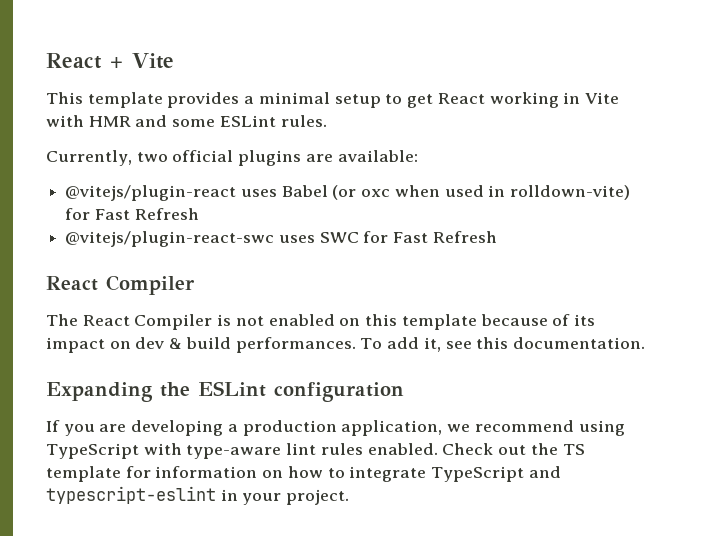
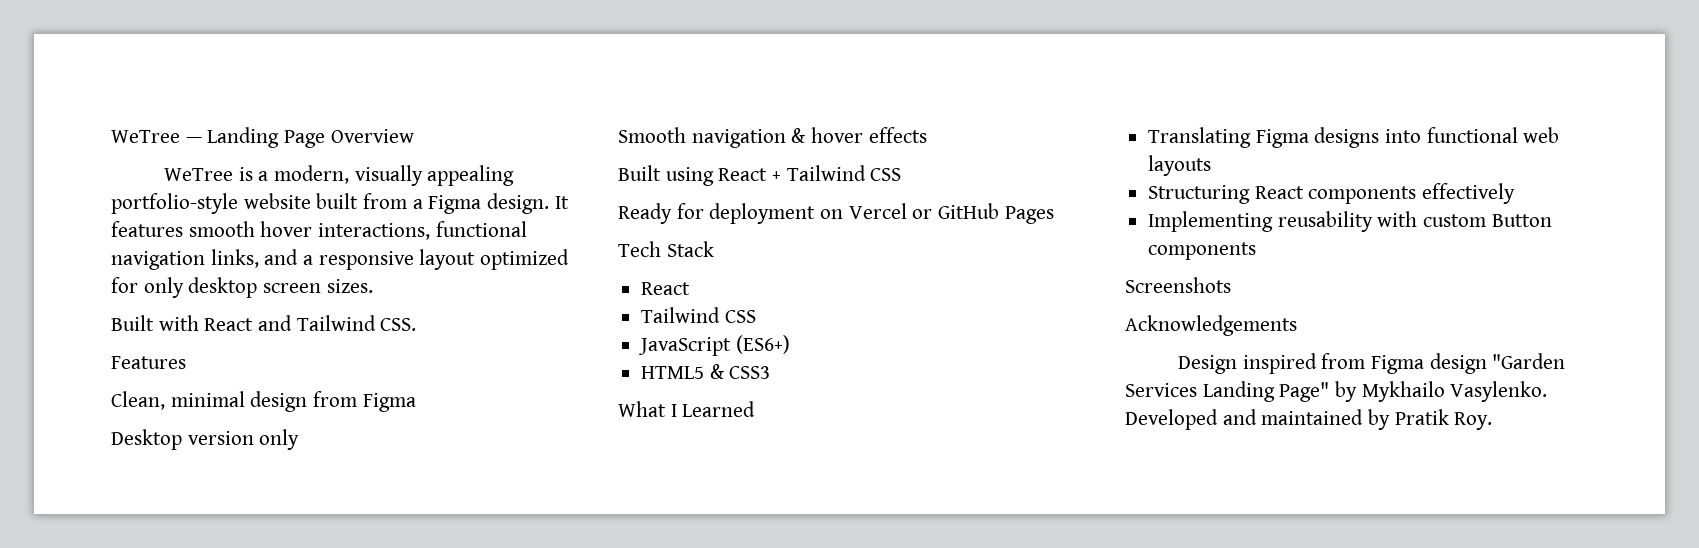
- React + Vite
- This template provides a minimal setup to get React working in Vite with HMR and some ESLint rules.
- Currently, two official plugins are available:
- @vitejs/plugin-react uses Babel (or oxc when used in rolldown-vite) for Fast Refresh
- @vitejs/plugin-react-swc uses SWC for Fast Refresh
- React Compiler
- The React Compiler is not enabled on this template because of its impact on dev & build performances. To add it, see this documentation.
- Expanding the ESLint configuration
- If you are developing a production application, we recommend using TypeScript with type-aware lint rules enabled. Check out the TS template for information on how to integrate TypeScript and typescript-eslint in your project.
+ WeTree — Landing Page Overview
+ WeTree is a modern, visually appealing portfolio-style website built from a Figma design. It features smooth hover interactions, functional navigation links, and a responsive layout optimized for only desktop screen sizes.
+ Built with React and Tailwind CSS.
+ Features
+ Clean, minimal design from Figma
+ Desktop version only
+ Smooth navigation & hover effects
+ Built using React + Tailwind CSS
+ Ready for deployment on Vercel or GitHub Pages
+ Tech Stack
+ React
+ Tailwind CSS
+ JavaScript (ES6+)
+ HTML5 & CSS3
+ What I Learned
+ Translating Figma designs into functional web layouts
+ Structuring React components effectively
+ Implementing reusability with custom Button components
+ Screenshots
+ Acknowledgements
+ Design inspired from Figma design "Garden Services Landing Page" by Mykhailo Vasylenko. Developed and maintained by Pratik Roy.

